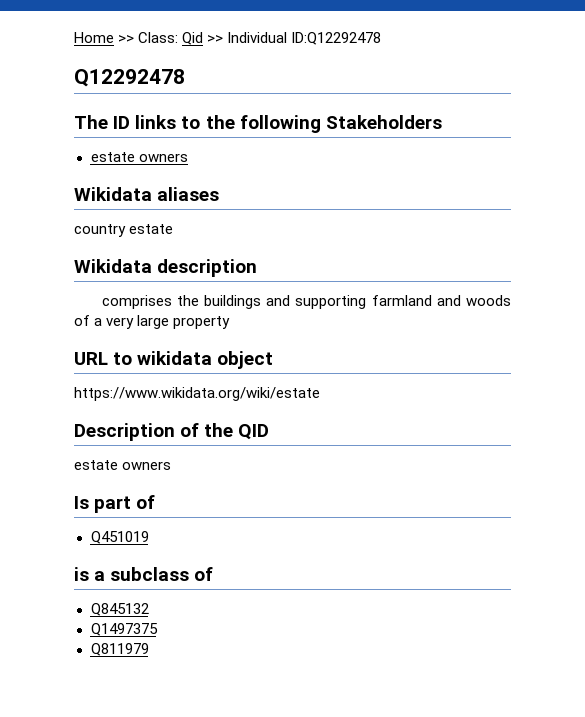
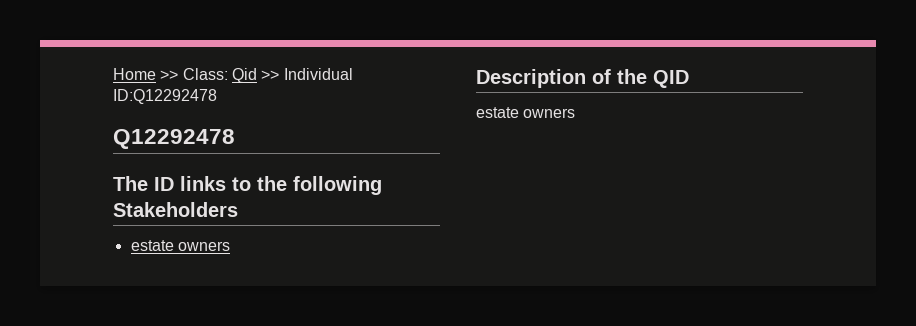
- Wikidata aliases
- country estate
- Wikidata description
- comprises the buildings and supporting farmland and woods of a very large property
- URL to wikidata object
- https://www.wikidata.org/wiki/estate
- Is part of
- Q451019
- is a subclass of
- Q845132
- Q1497375
- Q811979

